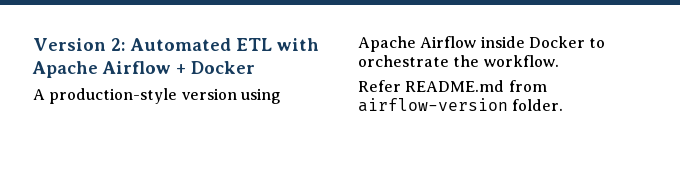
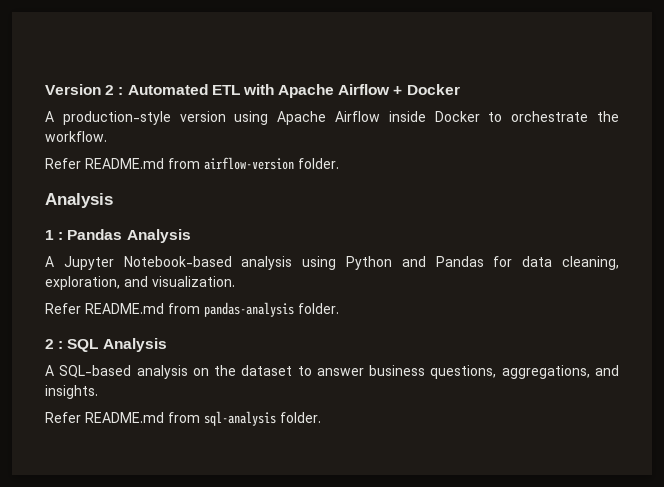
- Version 2: Automated ETL with Apache Airflow + Docker
+ Version 2 : Automated ETL with Apache Airflow + Docker
  Refer README.md from airflow-version folder.
+ Analysis
+ 1 : Pandas Analysis
+ A Jupyter Notebook-based analysis using Python and Pandas for data cleaning, exploration, and visualization.
+ Refer README.md from pandas-analysis folder.
+ 2 : SQL Analysis
+ A SQL-based analysis on the dataset to answer business questions, aggregations, and insights.
+ Refer README.md from sql-analysis folder.

